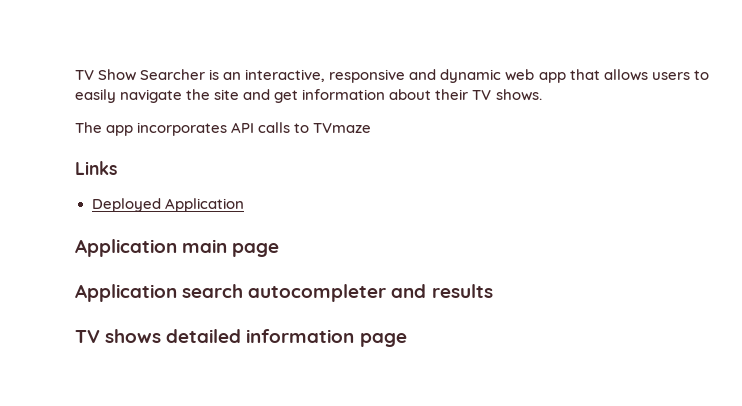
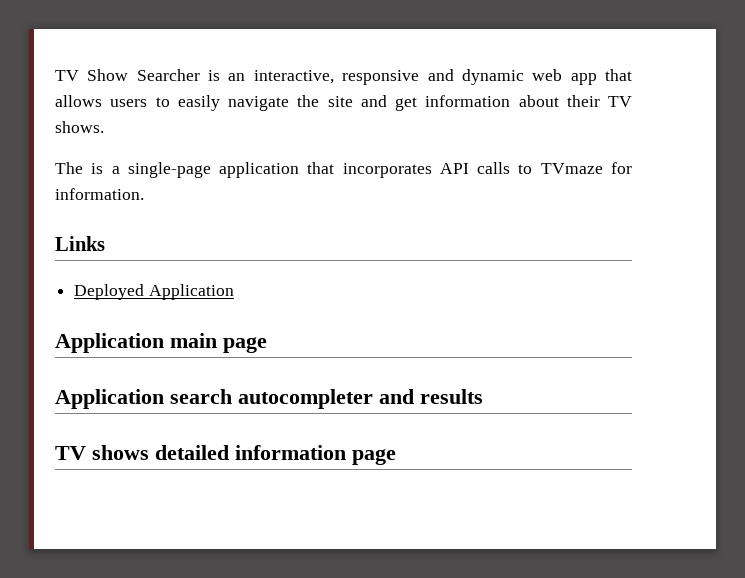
- The app incorporates API calls to TVmaze
+ The is a single-page application that incorporates API calls to TVmaze for information.

